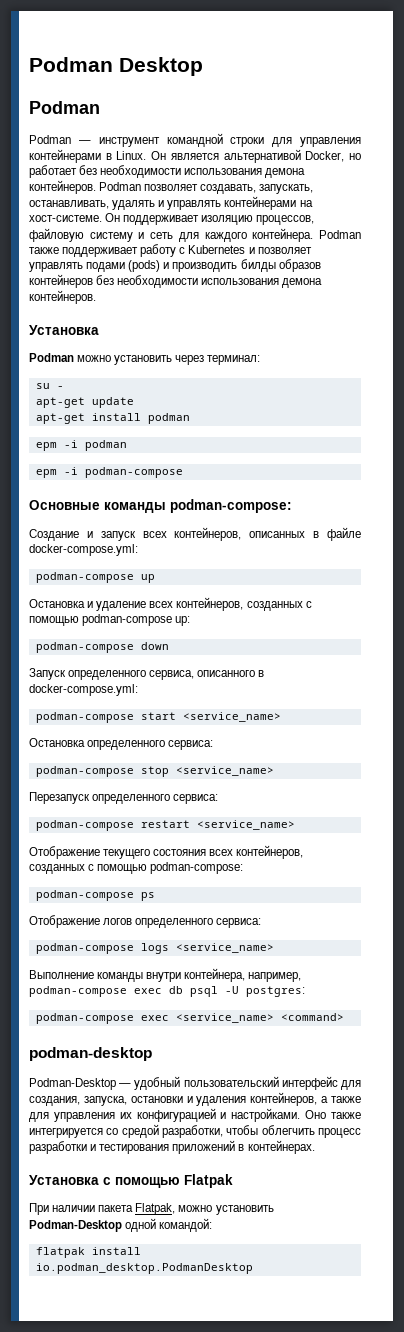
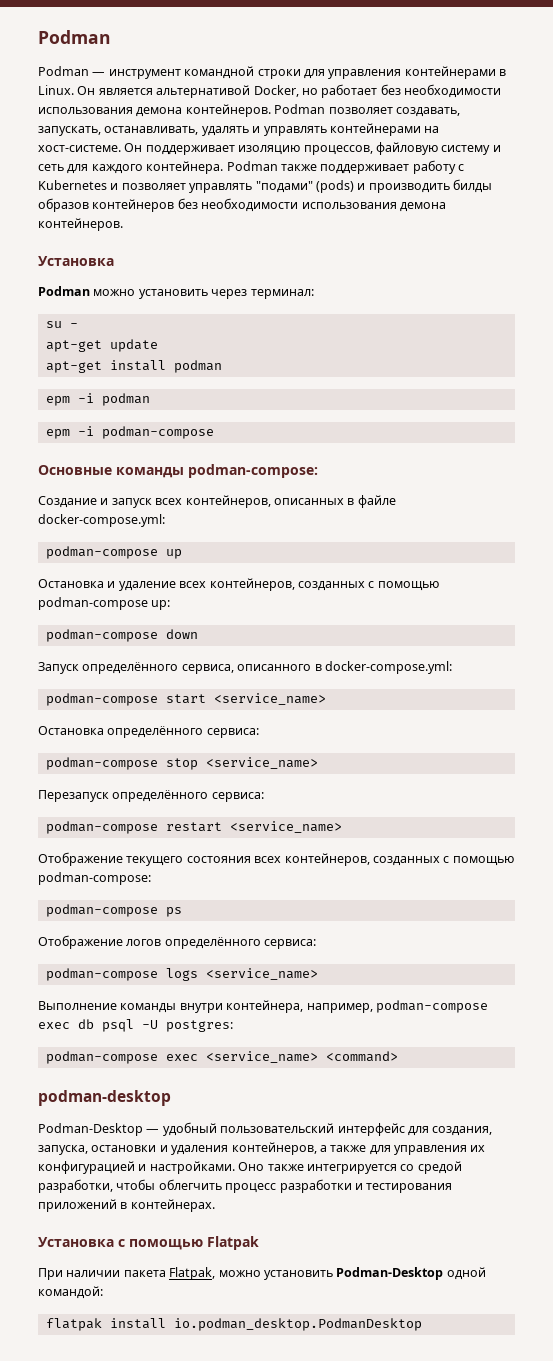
- Podman Desktop
- Podman также поддерживает работу с Kubernetes и позволяет управлять подами (pods) и производить билды образов контейнеров без необходимости использования демона контейнеров.
+ Podman также поддерживает работу с Kubernetes и позволяет управлять "подами" (pods) и производить билды образов контейнеров без необходимости использования демона контейнеров.
- Запуск определенного сервиса, описанного в docker-compose.yml:
+ Запуск определённого сервиса, описанного в docker-compose.yml:
- Остановка определенного сервиса:
+ Остановка определённого сервиса:
- Перезапуск определенного сервиса:
+ Перезапуск определённого сервиса:
- Отображение логов определенного сервиса:
+ Отображение логов определённого сервиса:

